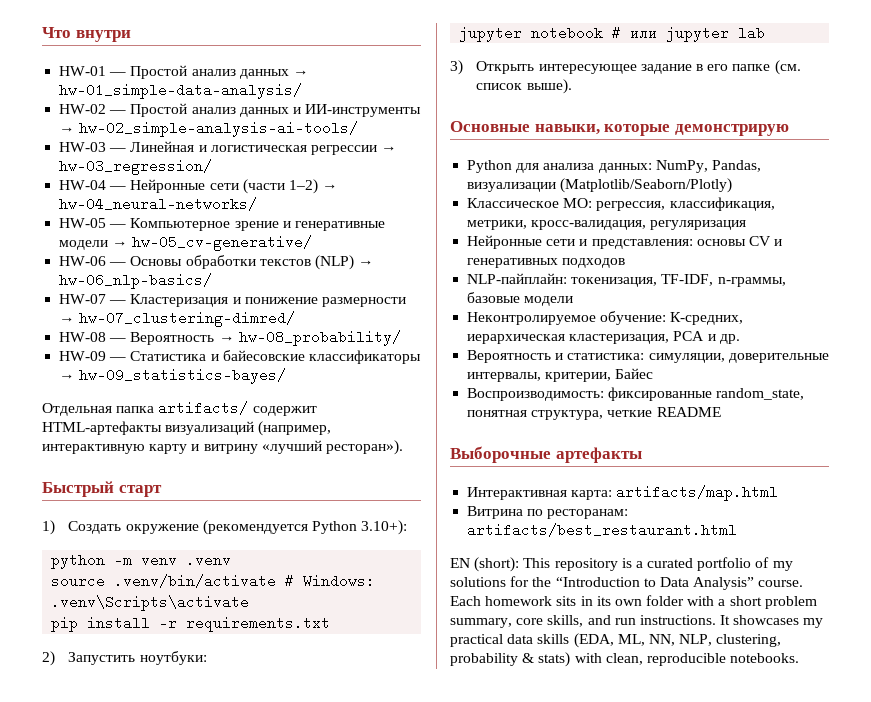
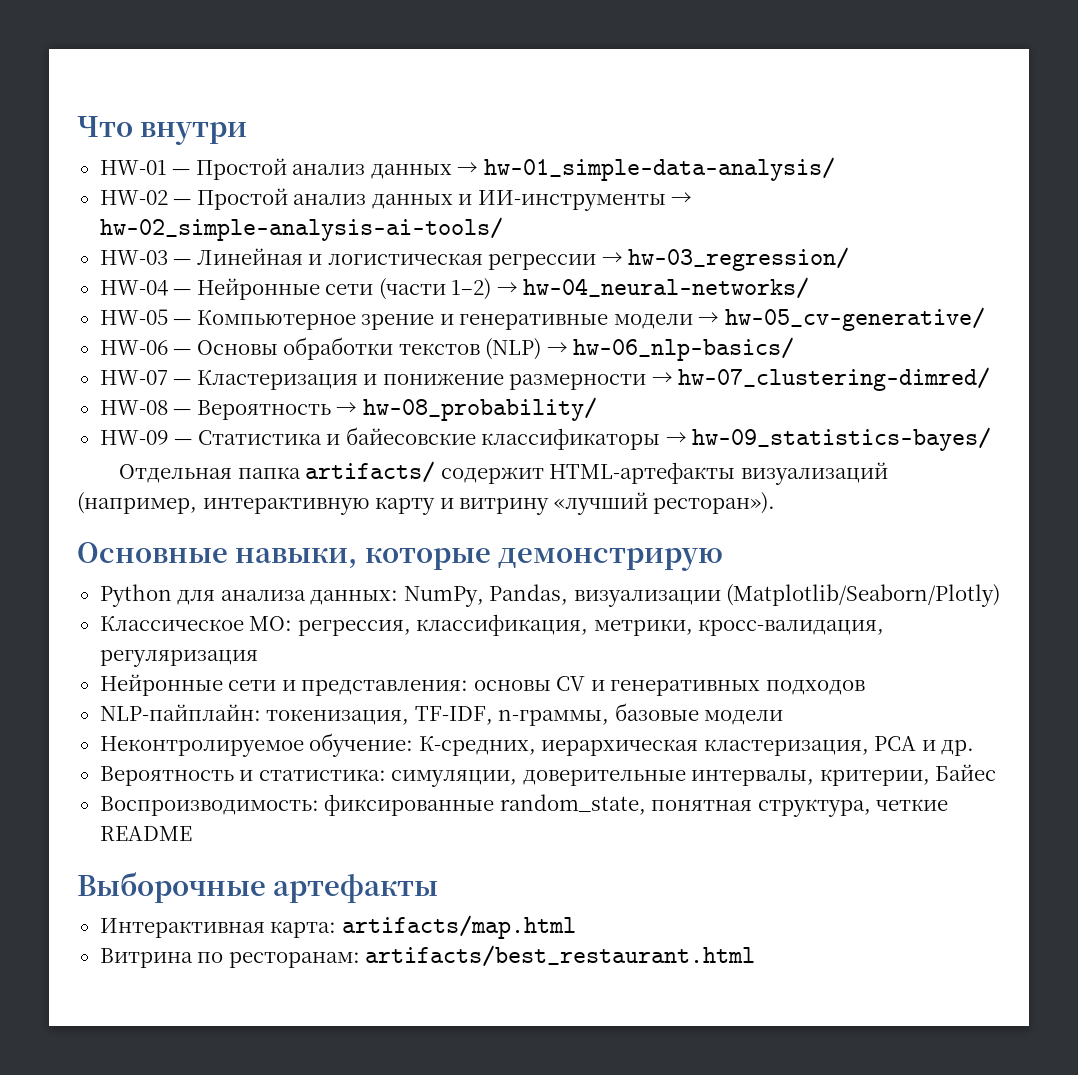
- Быстрый старт
- 1) Создать окружение (рекомендуется Python 3.10+):
- python -m venv .venv
- source .venv/bin/activate # Windows: .venv\Scripts\activate
- pip install -r requirements.txt
- 2) Запустить ноутбуки:
- jupyter notebook # или jupyter lab
- 3) Открыть интересующее задание в его папке (см. список выше).
- EN (short): This repository is a curated portfolio of my solutions for the “Introduction to Data Analysis” course. Each homework sits in its own folder with a short problem summary, core skills, and run instructions. It showcases my practical data skills (EDA, ML, NN, NLP, clustering, probability & stats) with clean, reproducible notebooks.

